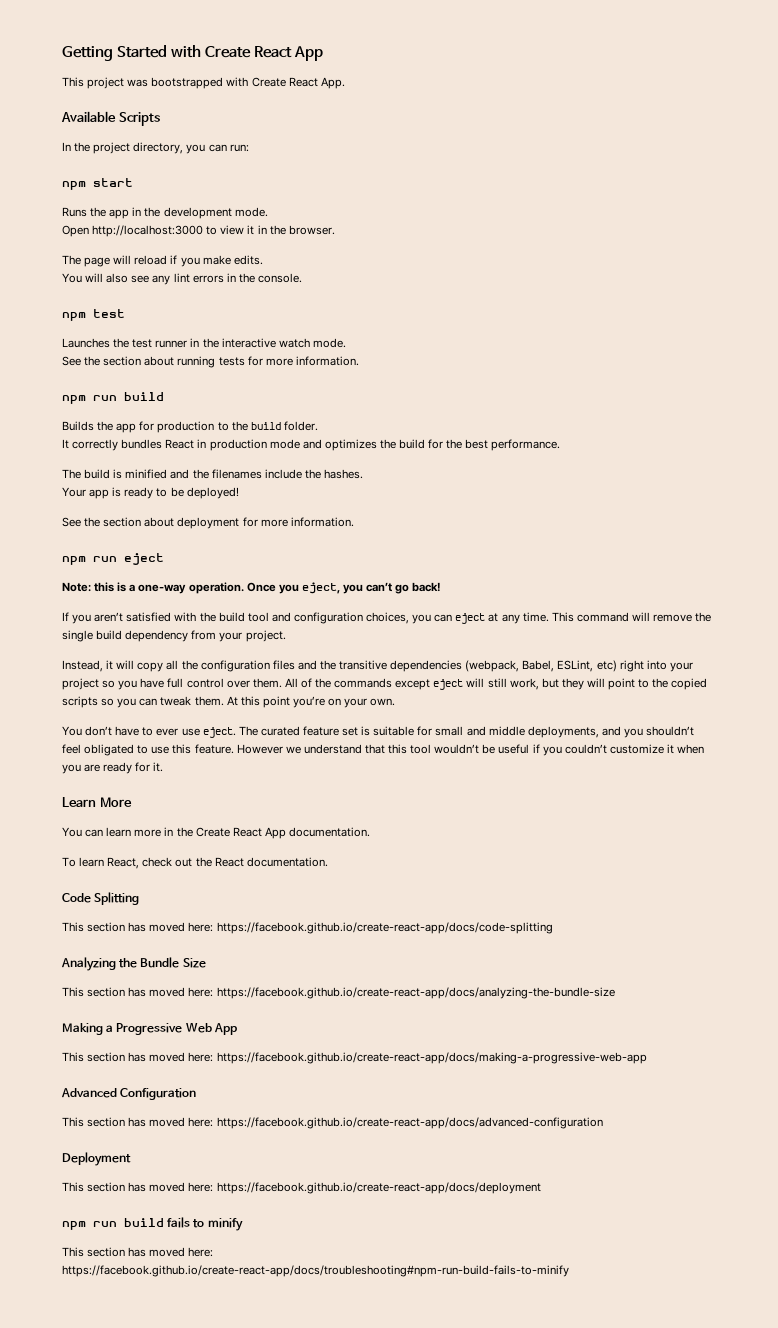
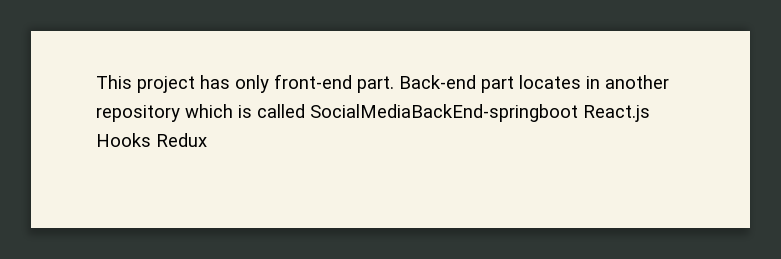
- Getting Started with Create React App
- This project was bootstrapped with Create React App.
- Available Scripts
- In the project directory, you can run:
- npm start
- Runs the app in the development mode.
- Open http://localhost:3000 to view it in the browser.
- The page will reload if you make edits.
- You will also see any lint errors in the console.
- npm test
- Launches the test runner in the interactive watch mode.
- See the section about running tests for more information.
- npm run build
- Builds the app for production to the build folder.
- It correctly bundles React in production mode and optimizes the build for the best performance.
- The build is minified and the filenames include the hashes.
- Your app is ready to be deployed!
- See the section about deployment for more information.
- npm run eject
- Note: this is a one-way operation. Once you eject, you can’t go back!
- If you aren’t satisfied with the build tool and configuration choices, you can eject at any time. This command will remove the single build dependency from your project.
- Instead, it will copy all the configuration files and the transitive dependencies (webpack, Babel, ESLint, etc) right into your project so you have full control over them. All of the commands except eject will still work, but they will point to the copied scripts so you can tweak them. At this point you’re on your own.
- You don’t have to ever use eject. The curated feature set is suitable for small and middle deployments, and you shouldn’t feel obligated to use this feature. However we understand that this tool wouldn’t be useful if you couldn’t customize it when you are ready for it.
- Learn More
- You can learn more in the Create React App documentation.
- To learn React, check out the React documentation.
- Code Splitting
- This section has moved here: https://facebook.github.io/create-react-app/docs/code-splitting
- Analyzing the Bundle Size
- This section has moved here: https://facebook.github.io/create-react-app/docs/analyzing-the-bundle-size
- Making a Progressive Web App
- This section has moved here: https://facebook.github.io/create-react-app/docs/making-a-progressive-web-app
- Advanced Configuration
- This section has moved here: https://facebook.github.io/create-react-app/docs/advanced-configuration
- Deployment
- This section has moved here: https://facebook.github.io/create-react-app/docs/deployment
- npm run build fails to minify
- This section has moved here: https://facebook.github.io/create-react-app/docs/troubleshooting#npm-run-build-fails-to-minify
+ This project has only front-end part. Back-end part locates in another repository which is called SocialMediaBackEnd-springboot React.js Hooks Redux

